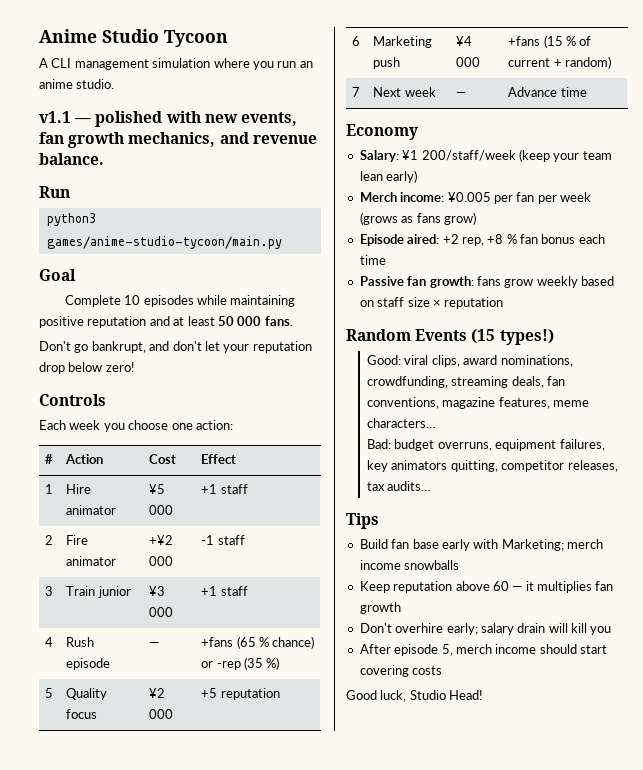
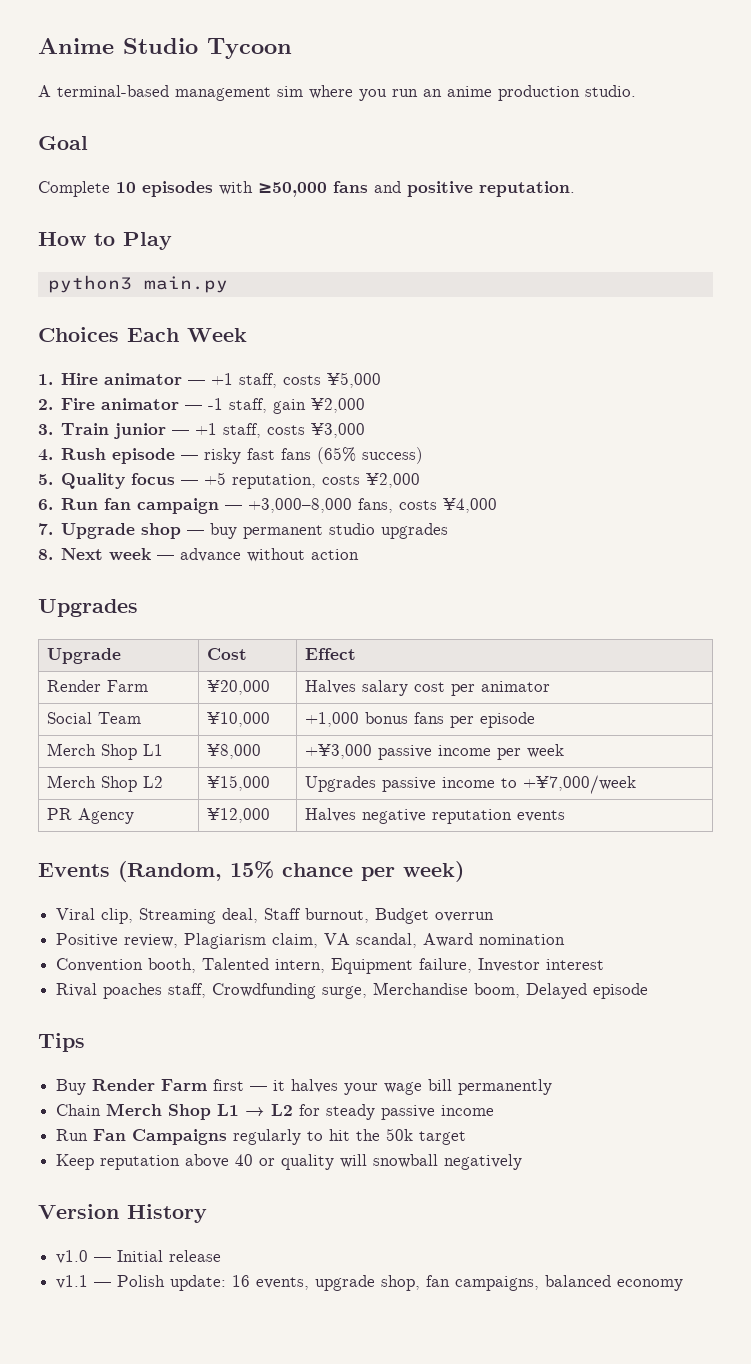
- A CLI management simulation where you run an anime studio.
+ A terminal-based management sim where you run an anime production studio.
- v1.1 — polished with new events, fan growth mechanics, and revenue balance.
- Run
- python3 games/anime-studio-tycoon/main.py
  Goal
- Complete 10 episodes while maintaining positive reputation and at least 50 000 fans.
- Don't go bankrupt, and don't let your reputation drop below zero!
- Controls
- Each week you choose one action:
- # | Action | Cost | Effect
- 1 | Hire animator | ¥5 000 | +1 staff
- 2 | Fire animator | +¥2 000 | -1 staff
- 3 | Train junior | ¥3 000 | +1 staff
- 4 | Rush episode | — | +fans (65 % chance) or -rep (35 %)
- 5 | Quality focus | ¥2 000 | +5 reputation
- 6 | Marketing push | ¥4 000 | +fans (15 % of current + random)
- 7 | Next week | — | Advance time
- Economy
- Salary: ¥1 200/staff/week (keep your team lean early)
- Merch income: ¥0.005 per fan per week (grows as fans grow)
- Episode aired: +2 rep, +8 % fan bonus each time
- Passive fan growth: fans grow weekly based on staff size × reputation
- Random Events (15 types!)
- Good: viral clips, award nominations, crowdfunding, streaming deals, fan conventions, magazine features, meme characters…
- Bad: budget overruns, equipment failures, key animators quitting, competitor releases, tax audits…
+ Complete 10 episodes with ≥50,000 fans and positive reputation.
+ How to Play
+ python3 main.py
+ Choices Each Week
+ 1. Hire animator — +1 staff, costs ¥5,000
+ 2. Fire animator — -1 staff, gain ¥2,000
+ 3. Train junior — +1 staff, costs ¥3,000
+ 4. Rush episode — risky fast fans (65% success)
+ 5. Quality focus — +5 reputation, costs ¥2,000
+ 6. Run fan campaign — +3,000–8,000 fans, costs ¥4,000
+ 7. Upgrade shop — buy permanent studio upgrades
+ 8. Next week — advance without action
+ Upgrades
+ Upgrade | Cost | Effect
+ Render Farm | ¥20,000 | Halves salary cost per animator
+ Social Team | ¥10,000 | +1,000 bonus fans per episode
+ Merch Shop L1 | ¥8,000 | +¥3,000 passive income per week
+ Merch Shop L2 | ¥15,000 | Upgrades passive income to +¥7,000/week
+ PR Agency | ¥12,000 | Halves negative reputation events
+ Events (Random, 15% chance per week)
+ Viral clip, Streaming deal, Staff burnout, Budget overrun
+ Positive review, Plagiarism claim, VA scandal, Award nomination
+ Convention booth, Talented intern, Equipment failure, Investor interest
+ Rival poaches staff, Crowdfunding surge, Merchandise boom, Delayed episode
  Tips
- Build fan base early with Marketing; merch income snowballs
- Keep reputation above 60 — it multiplies fan growth
- Don't overhire early; salary drain will kill you
- After episode 5, merch income should start covering costs
- Good luck, Studio Head!
+ Buy Render Farm first — it halves your wage bill permanently
+ Chain Merch Shop L1 → L2 for steady passive income
+ Run Fan Campaigns regularly to hit the 50k target
+ Keep reputation above 40 or quality will snowball negatively
+ Version History
+ v1.0 — Initial release
+ v1.1 — Polish update: 16 events, upgrade shop, fan campaigns, balanced economy

